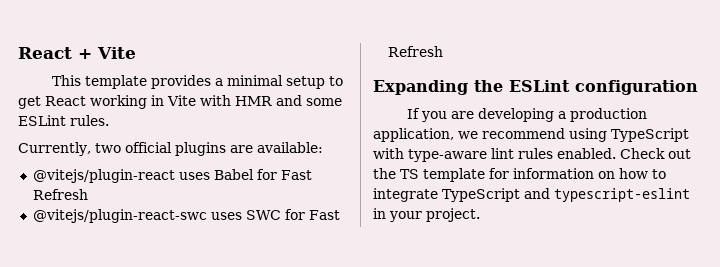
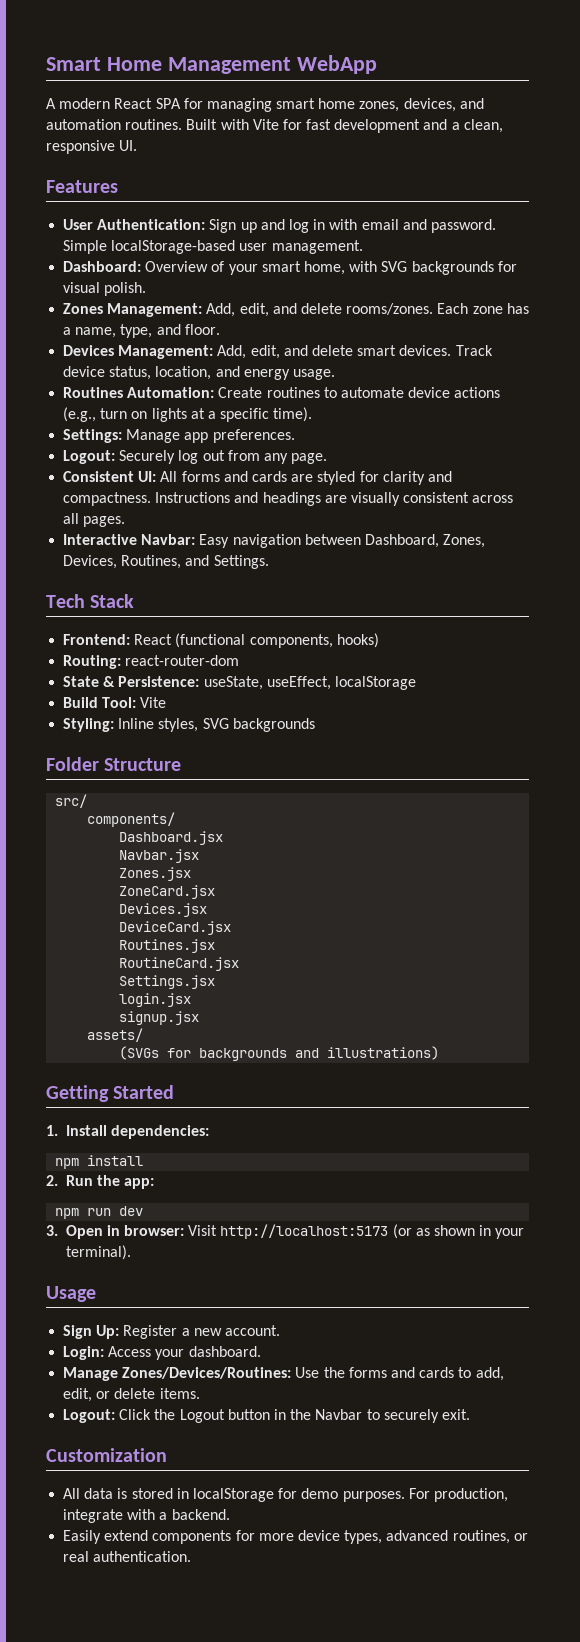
- React + Vite
- This template provides a minimal setup to get React working in Vite with HMR and some ESLint rules.
- Currently, two official plugins are available:
- @vitejs/plugin-react uses Babel for Fast Refresh
- @vitejs/plugin-react-swc uses SWC for Fast Refresh
- Expanding the ESLint configuration
- If you are developing a production application, we recommend using TypeScript with type-aware lint rules enabled. Check out the TS template for information on how to integrate TypeScript and typescript-eslint in your project.
+ Smart Home Management WebApp
+ A modern React SPA for managing smart home zones, devices, and automation routines. Built with Vite for fast development and a clean, responsive UI.
+ Features
+ User Authentication: Sign up and log in with email and password. Simple localStorage-based user management.
+ Dashboard: Overview of your smart home, with SVG backgrounds for visual polish.
+ Zones Management: Add, edit, and delete rooms/zones. Each zone has a name, type, and floor.
+ Devices Management: Add, edit, and delete smart devices. Track device status, location, and energy usage.
+ Routines Automation: Create routines to automate device actions (e.g., turn on lights at a specific time).
+ Settings: Manage app preferences.
+ Logout: Securely log out from any page.
+ Consistent UI: All forms and cards are styled for clarity and compactness. Instructions and headings are visually consistent across all pages.
+ Interactive Navbar: Easy navigation between Dashboard, Zones, Devices, Routines, and Settings.
+ Tech Stack
+ Frontend: React (functional components, hooks)
+ Routing: react-router-dom
+ State & Persistence: useState, useEffect, localStorage
+ Build Tool: Vite
+ Styling: Inline styles, SVG backgrounds
+ Folder Structure
+ src/
+ components/
+ Dashboard.jsx
+ Navbar.jsx
+ Zones.jsx
+ ZoneCard.jsx
+ Devices.jsx
+ DeviceCard.jsx
+ Routines.jsx
+ RoutineCard.jsx
+ Settings.jsx
+ login.jsx
+ signup.jsx
+ assets/
+ (SVGs for backgrounds and illustrations)
+ Getting Started
+ 1. Install dependencies:
+ npm install
+ 2. Run the app:
+ npm run dev
+ 3. Open in browser: Visit http://localhost:5173 (or as shown in your terminal).
+ Usage
+ Sign Up: Register a new account.
+ Login: Access your dashboard.
+ Manage Zones/Devices/Routines: Use the forms and cards to add, edit, or delete items.
+ Logout: Click the Logout button in the Navbar to securely exit.
+ Customization
+ All data is stored in localStorage for demo purposes. For production, integrate with a backend.
+ Easily extend components for more device types, advanced routines, or real authentication.

